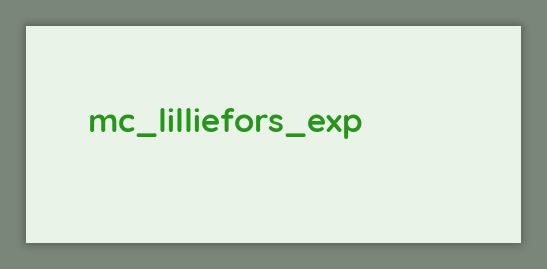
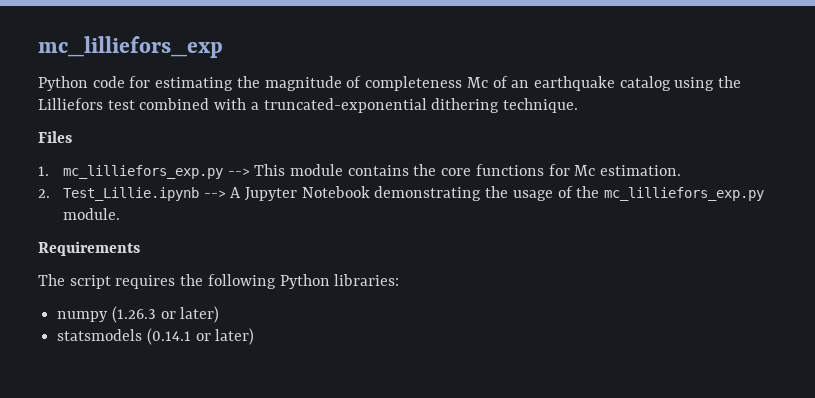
+ Python code for estimating the magnitude of completeness Mc of an earthquake catalog using the Lilliefors test combined with a truncated-exponential dithering technique.
+ Files
+ 1. mc_lilliefors_exp.py --> This module contains the core functions for Mc estimation.
+ 2. Test_Lillie.ipynb --> A Jupyter Notebook demonstrating the usage of the mc_lilliefors_exp.py module.
+ Requirements
+ The script requires the following Python libraries:
+ numpy (1.26.3 or later)
+ statsmodels (0.14.1 or later)

